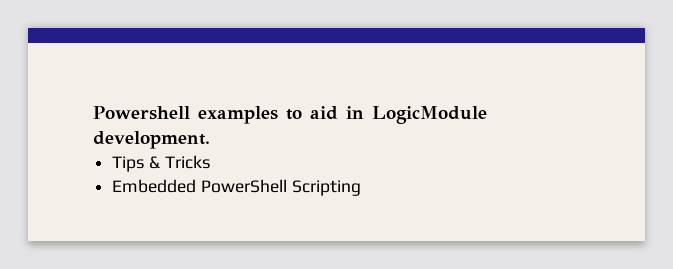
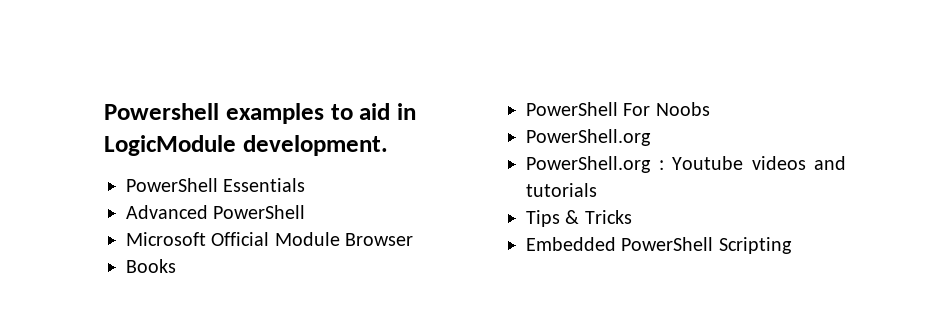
+ PowerShell Essentials
+ Advanced PowerShell
+ Microsoft Official Module Browser
+ Books
+ PowerShell For Noobs
+ PowerShell.org
+ PowerShell.org : Youtube videos and tutorials

